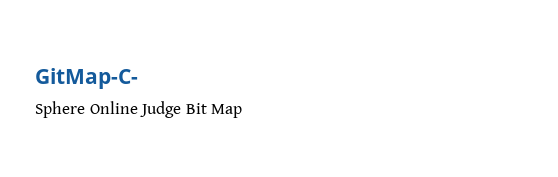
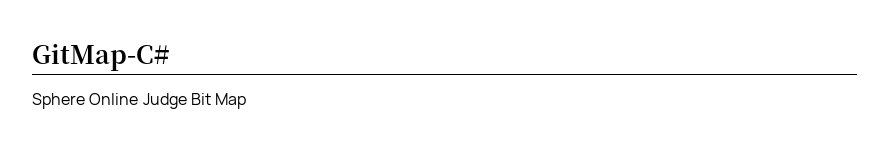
- GitMap-C-
+ GitMap-C#

